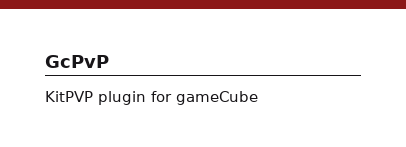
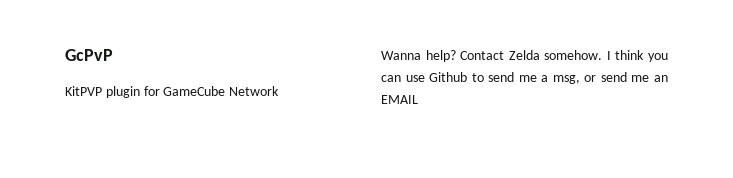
- KitPVP plugin for gameCube
+ KitPVP plugin for GameCube Network
+ Wanna help? Contact Zelda somehow. I think you can use Github to send me a msg, or send me an EMAIL

